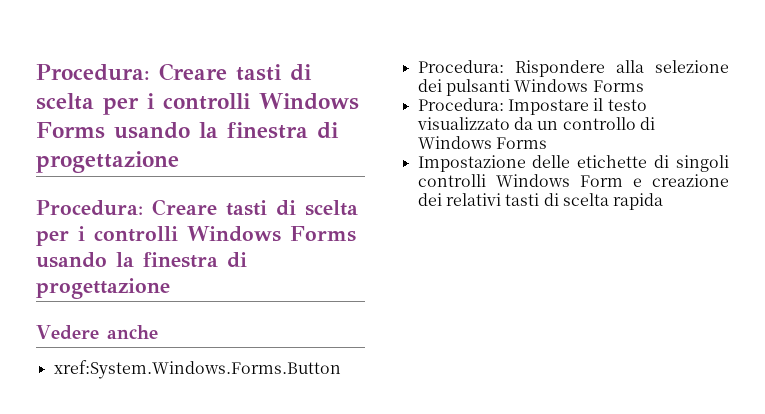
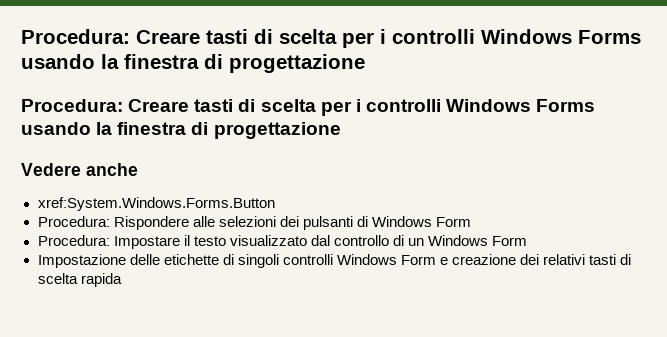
- Procedura: Rispondere alla selezione dei pulsanti Windows Forms
+ Procedura: Rispondere alle selezioni dei pulsanti di Windows Form
- Procedura: Impostare il testo visualizzato da un controllo di Windows Forms
+ Procedura: Impostare il testo visualizzato dal controllo di un Windows Form

